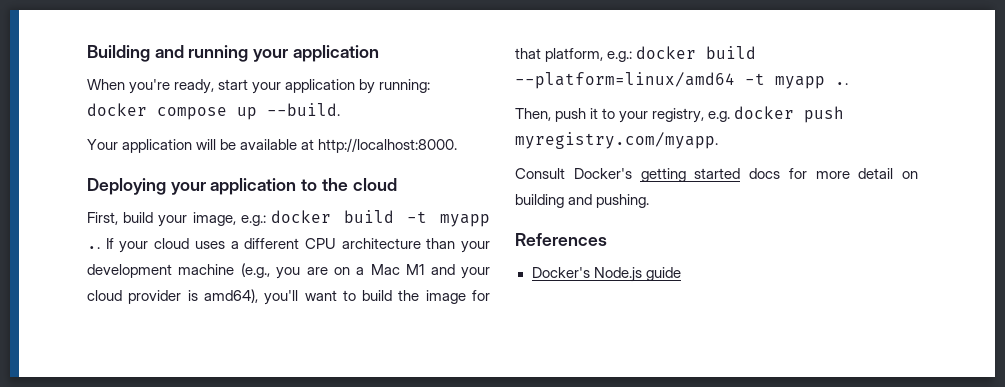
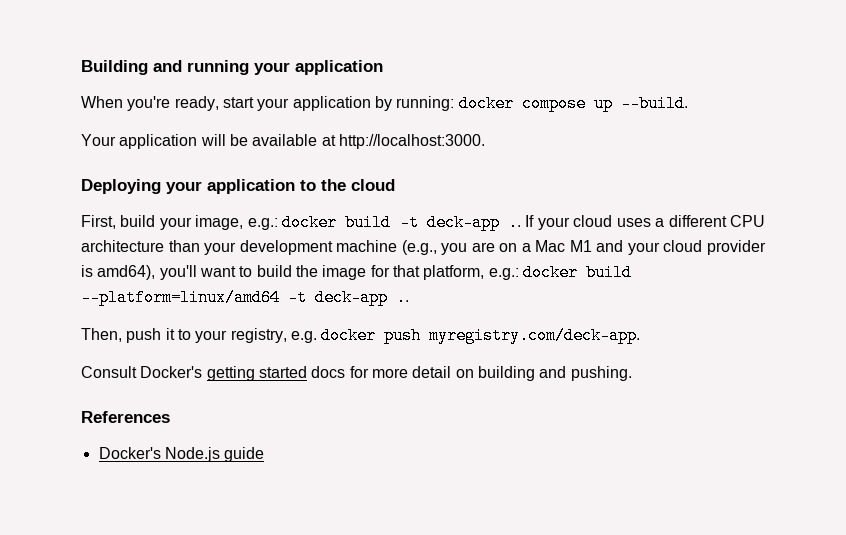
- Your application will be available at http://localhost:8000.
+ Your application will be available at http://localhost:3000.
- First, build your image, e.g.: docker build -t myapp ..
+ First, build your image, e.g.: docker build -t deck-app ..
- If your cloud uses a different CPU architecture than your development machine (e.g., you are on a Mac M1 and your cloud provider is amd64), you'll want to build the image for that platform, e.g.: docker build --platform=linux/amd64 -t myapp ..
+ If your cloud uses a different CPU architecture than your development machine (e.g., you are on a Mac M1 and your cloud provider is amd64), you'll want to build the image for that platform, e.g.: docker build --platform=linux/amd64 -t deck-app ..
- Then, push it to your registry, e.g. docker push myregistry.com/myapp.
+ Then, push it to your registry, e.g. docker push myregistry.com/deck-app.

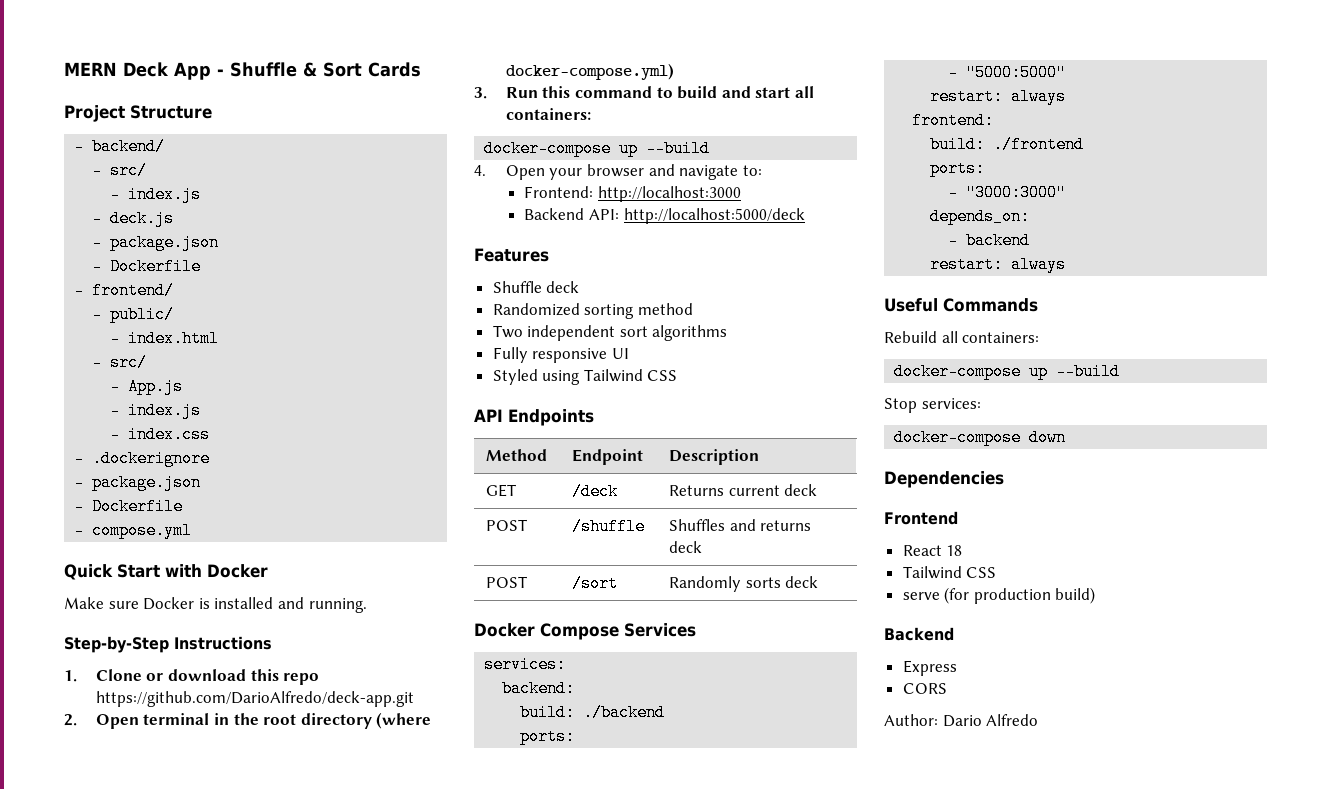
- Building and running your application
- When you're ready, start your application by running: docker compose up --build.
- Your application will be available at http://localhost:3000.
- Deploying your application to the cloud
- First, build your image, e.g.: docker build -t deck-app .. If your cloud uses a different CPU architecture than your development machine (e.g., you are on a Mac M1 and your cloud provider is amd64), you'll want to build the image for that platform, e.g.: docker build --platform=linux/amd64 -t deck-app ..
- Then, push it to your registry, e.g. docker push myregistry.com/deck-app.
- Consult Docker's getting started docs for more detail on building and pushing.
- References
- Docker's Node.js guide
+ MERN Deck App - Shuffle & Sort Cards
+ Project Structure
+ - backend/
+ - src/
+ - index.js
+ - deck.js
+ - package.json
+ - Dockerfile
+ - frontend/
+ - public/
+ - index.html
+ - src/
+ - App.js
+ - index.js
+ - index.css
+ - .dockerignore
+ - package.json
+ - Dockerfile
+ - compose.yml
+ Quick Start with Docker
+ Make sure Docker is installed and running.
+ Step-by-Step Instructions
+ 1. Clone or download this repo https://github.com/DarioAlfredo/deck-app.git
+ 2. Open terminal in the root directory (where docker-compose.yml)
+ 3. Run this command to build and start all containers:
+ docker-compose up --build
+ 4. Open your browser and navigate to:
+ Frontend: http://localhost:3000
+ Backend API: http://localhost:5000/deck
+ Features
+ Shuffle deck
+ Randomized sorting method
+ Two independent sort algorithms
+ Fully responsive UI
+ Styled using Tailwind CSS
+ API Endpoints
+ Method | Endpoint | Description
+ GET | /deck | Returns current deck
+ POST | /shuffle | Shuffles and returns deck
+ POST | /sort | Randomly sorts deck
+ Docker Compose Services
+ services:
+ backend:
+ build: ./backend
+ ports:
+ - "5000:5000"
+ restart: always
+ frontend:
+ build: ./frontend
+ ports:
+ - "3000:3000"
+ depends_on:
+ - backend
+ restart: always
+ Useful Commands
+ Rebuild all containers:
+ docker-compose up --build
+ Stop services:
+ docker-compose down
+ Dependencies
+ Frontend
+ React 18
+ Tailwind CSS
+ serve (for production build)
+ Backend
+ Express
+ CORS
+ Author: Dario Alfredo

